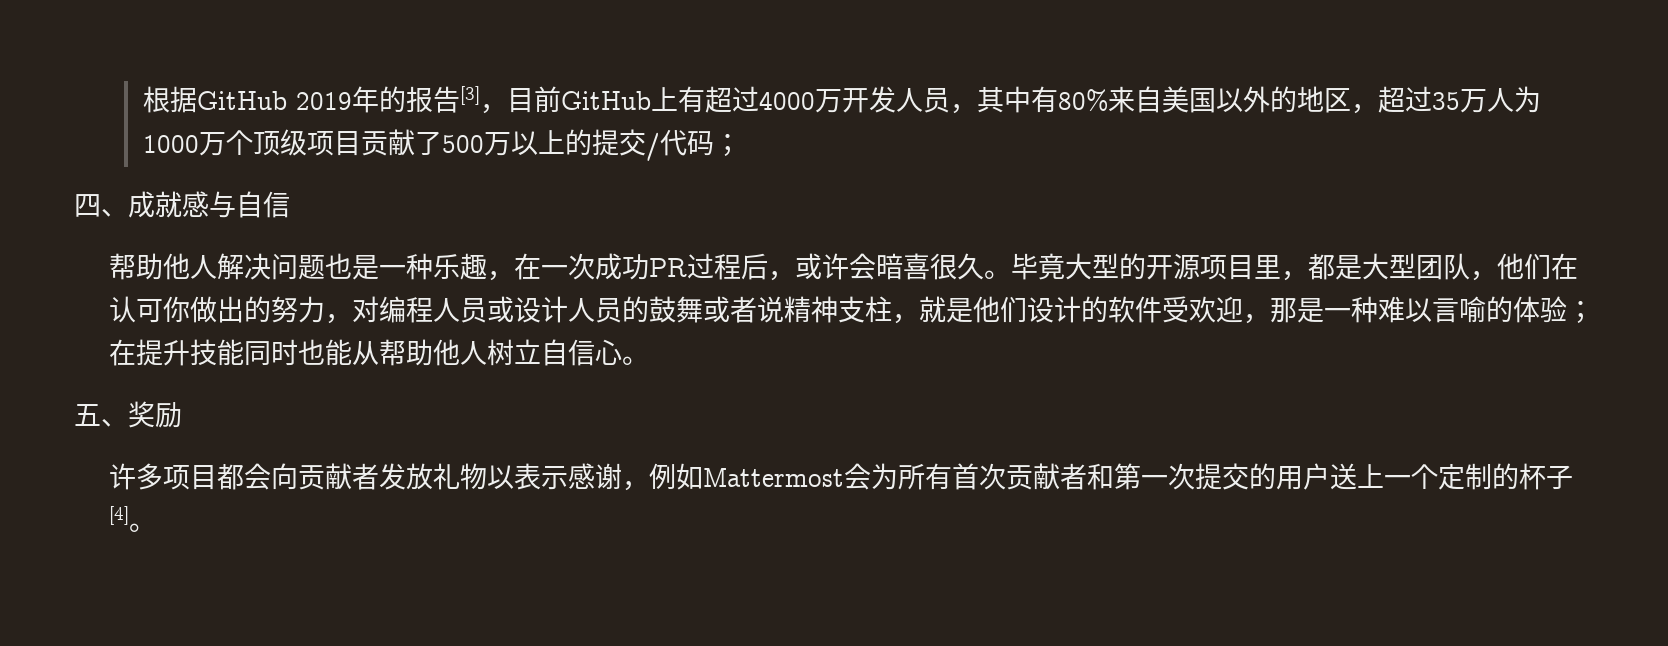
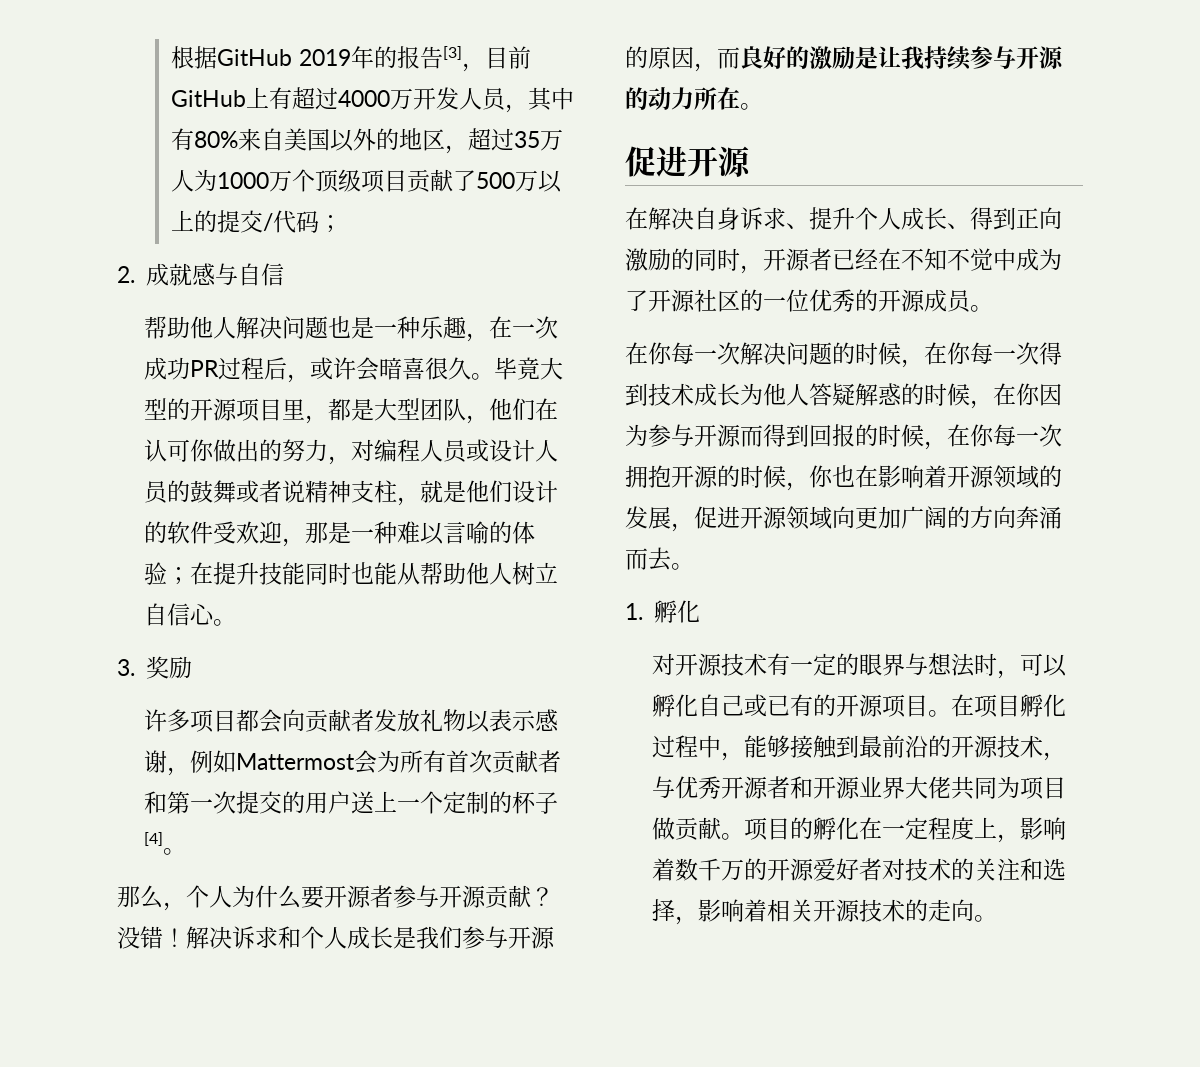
- 四、成就感与自信
+ 2.成就感与自信
- 五、奖励
+ 3.奖励
+ 那么，个人为什么要开源者参与开源贡献？没错！解决诉求和个人成长是我们参与开源的原因，而良好的激励是让我持续参与开源的动力所在。
+ 促进开源
+ 在解决自身诉求、提升个人成长、得到正向激励的同时，开源者已经在不知不觉中成为了开源社区的一位优秀的开源成员。
+ 在你每一次解决问题的时候，在你每一次得到技术成长为他人答疑解惑的时候，在你因为参与开源而得到回报的时候，在你每一次拥抱开源的时候，你也在影响着开源领域的发展，促进开源领域向更加广阔的方向奔涌而去。
+ 1.孵化
+ 对开源技术有一定的眼界与想法时，可以孵化自己或已有的开源项目。在项目孵化过程中，能够接触到最前沿的开源技术，与优秀开源者和开源业界大佬共同为项目做贡献。项目的孵化在一定程度上，影响着数千万的开源爱好者对技术的关注和选择，影响着相关开源技术的走向。

